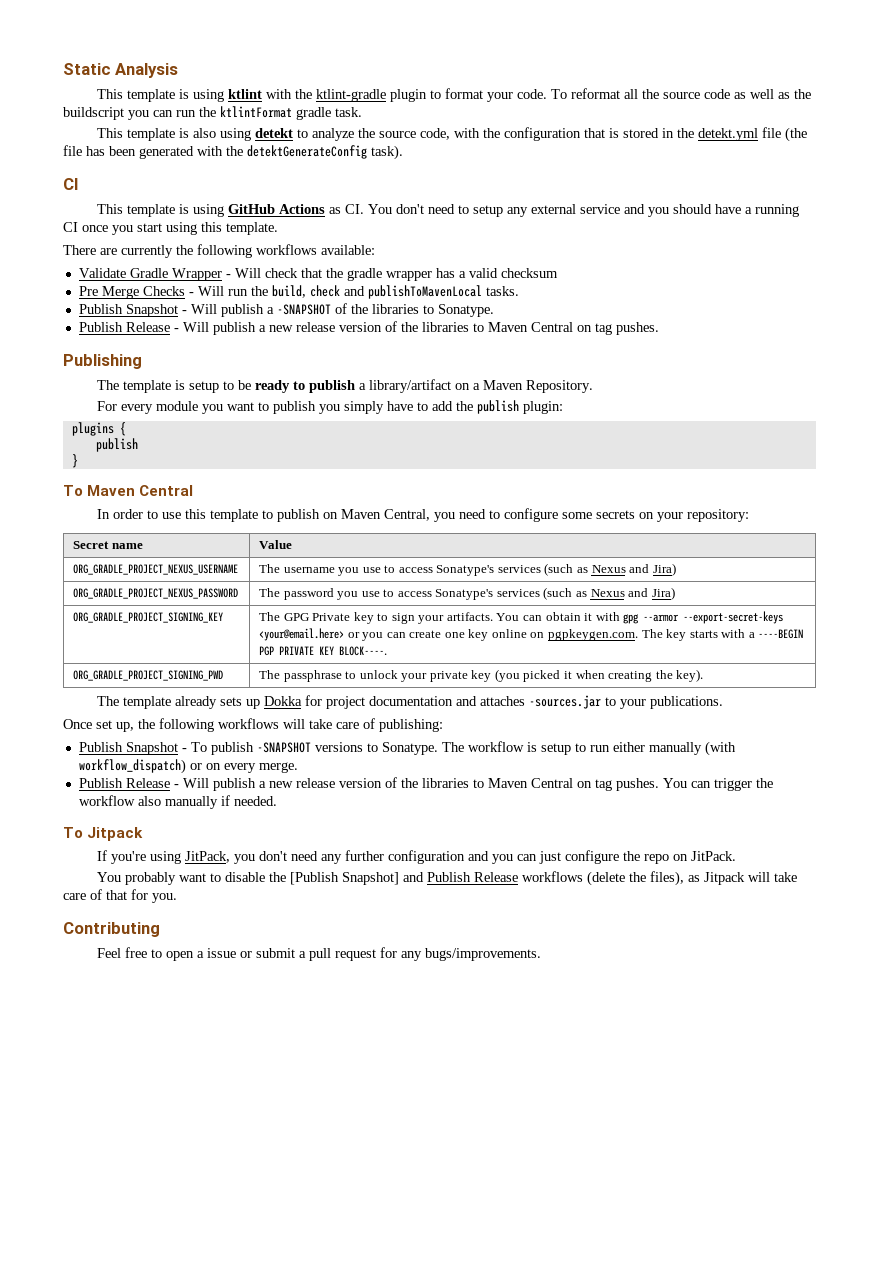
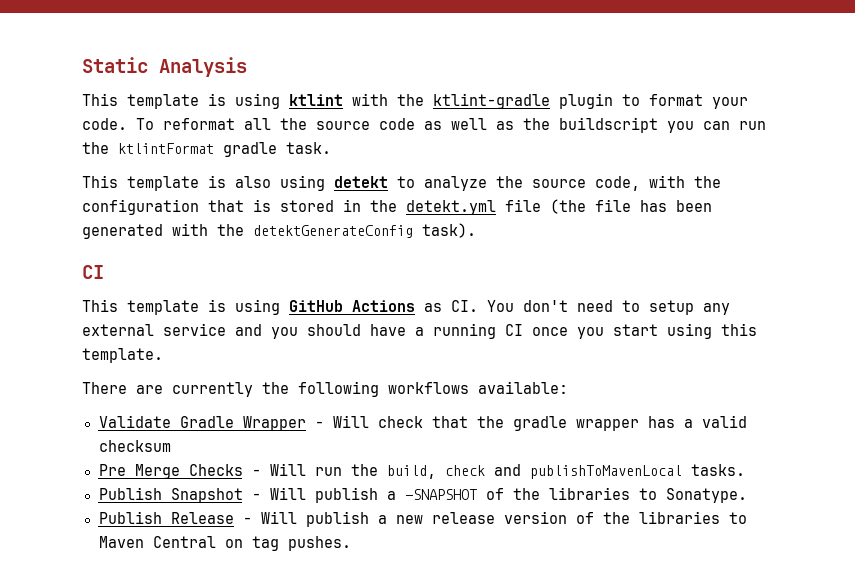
- Publishing
- The template is setup to be ready to publish a library/artifact on a Maven Repository.
- For every module you want to publish you simply have to add the publish plugin:
- plugins {
- publish
- }
- To Maven Central
- In order to use this template to publish on Maven Central, you need to configure some secrets on your repository:
- Secret name | Value
- ORG_GRADLE_PROJECT_NEXUS_USERNAME | The username you use to access Sonatype's services (such as Nexus and Jira)
- ORG_GRADLE_PROJECT_NEXUS_PASSWORD | The password you use to access Sonatype's services (such as Nexus and Jira)
- ORG_GRADLE_PROJECT_SIGNING_KEY | The GPG Private key to sign your artifacts. You can obtain it with gpg --armor --export-secret-keys <your@email.here> or you can create one key online on pgpkeygen.com. The key starts with a ----BEGIN PGP PRIVATE KEY BLOCK----.
- ORG_GRADLE_PROJECT_SIGNING_PWD | The passphrase to unlock your private key (you picked it when creating the key).
- The template already sets up Dokka for project documentation and attaches -sources.jar to your publications.
- Once set up, the following workflows will take care of publishing:
- Publish Snapshot - To publish -SNAPSHOT versions to Sonatype. The workflow is setup to run either manually (with workflow_dispatch) or on every merge.
- Publish Release - Will publish a new release version of the libraries to Maven Central on tag pushes. You can trigger the workflow also manually if needed.
- To Jitpack
- If you're using JitPack, you don't need any further configuration and you can just configure the repo on JitPack.
- You probably want to disable the [Publish Snapshot] and Publish Release workflows (delete the files), as Jitpack will take care of that for you.
- Contributing
- Feel free to open a issue or submit a pull request for any bugs/improvements.

